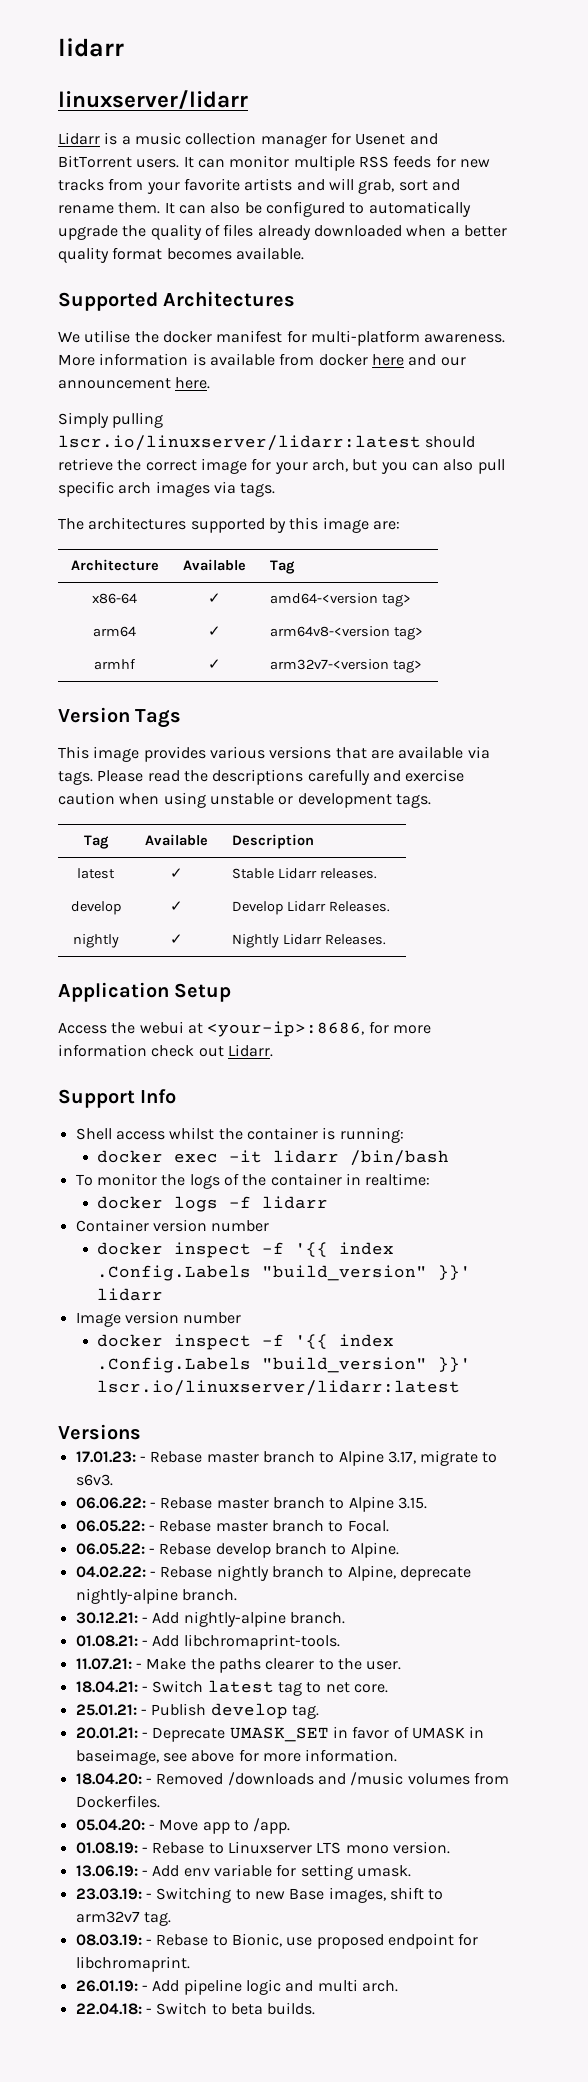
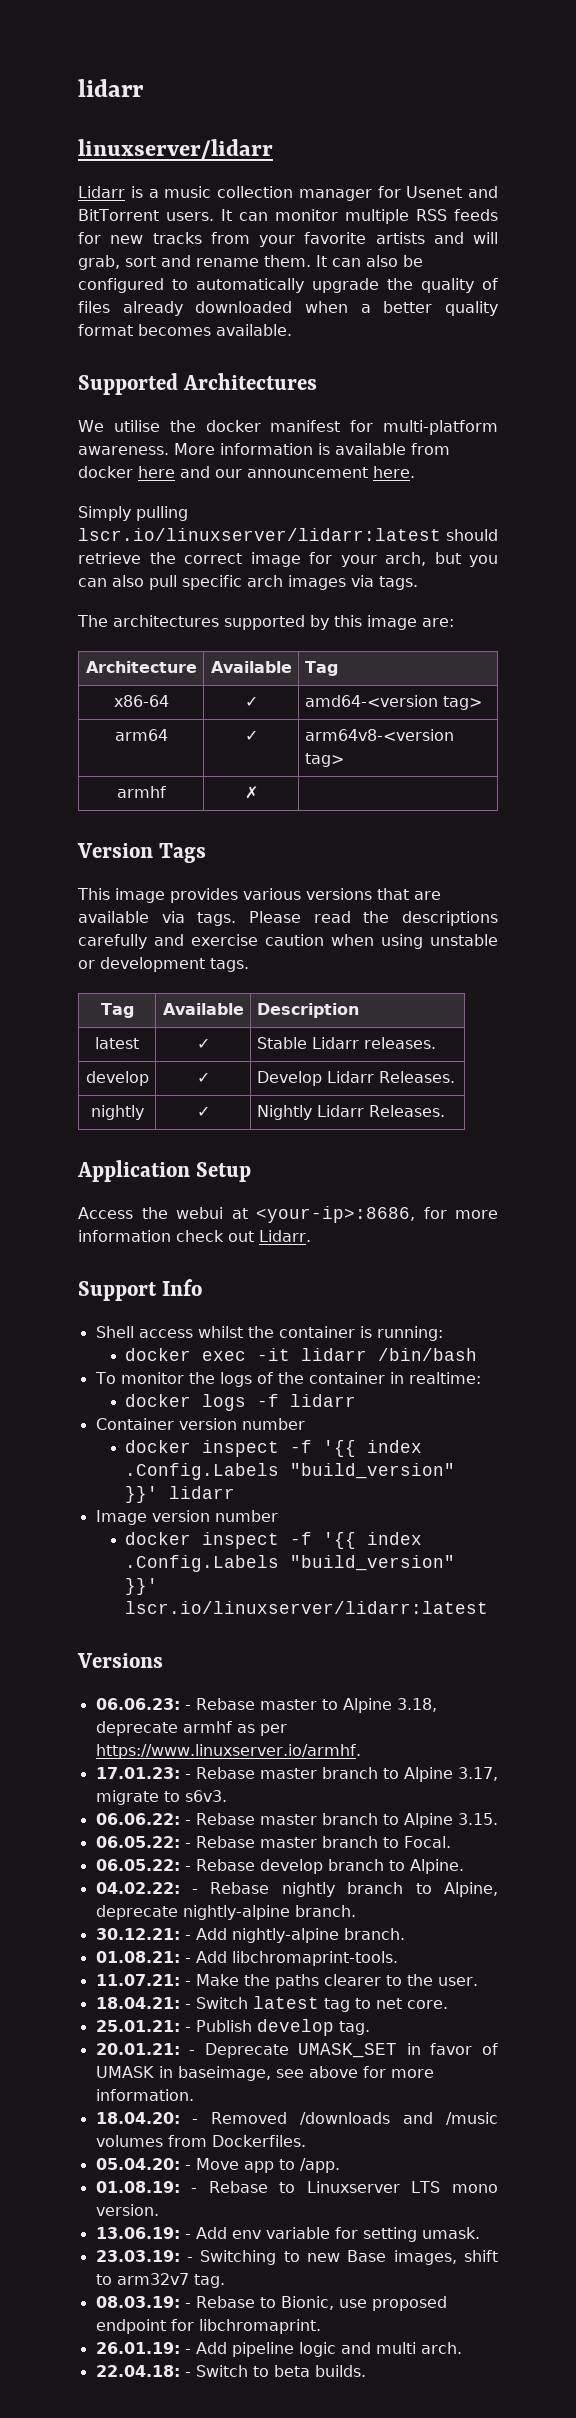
- armhf | ✓ | arm32v7-<version tag>
+ armhf | ✗ |
+ 06.06.23: - Rebase master to Alpine 3.18, deprecate armhf as per https://www.linuxserver.io/armhf.

